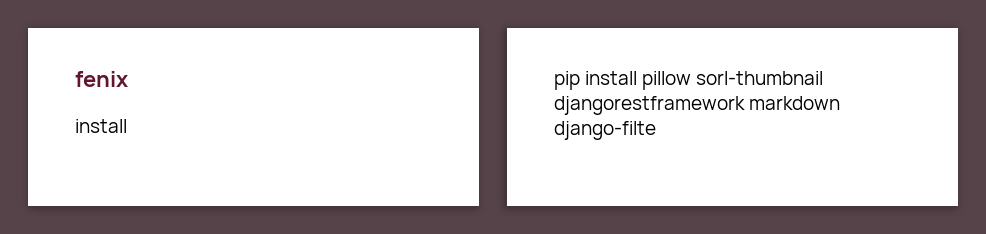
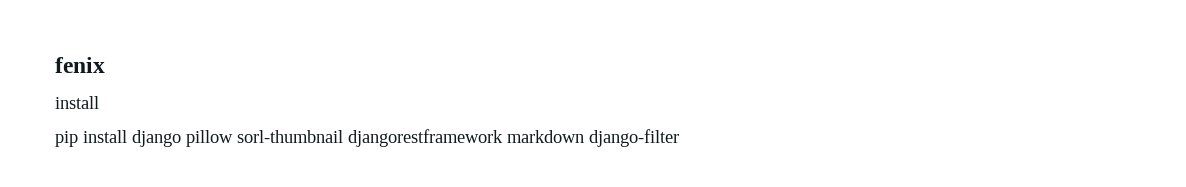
- pip install pillow sorl-thumbnail djangorestframework markdown django-filte
+ pip install django pillow sorl-thumbnail djangorestframework markdown django-filter

